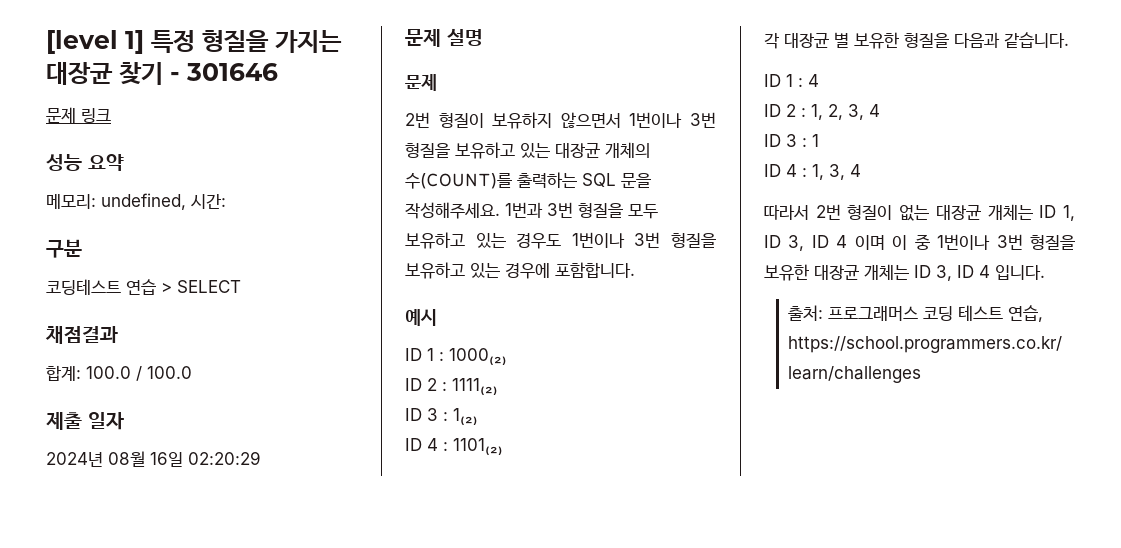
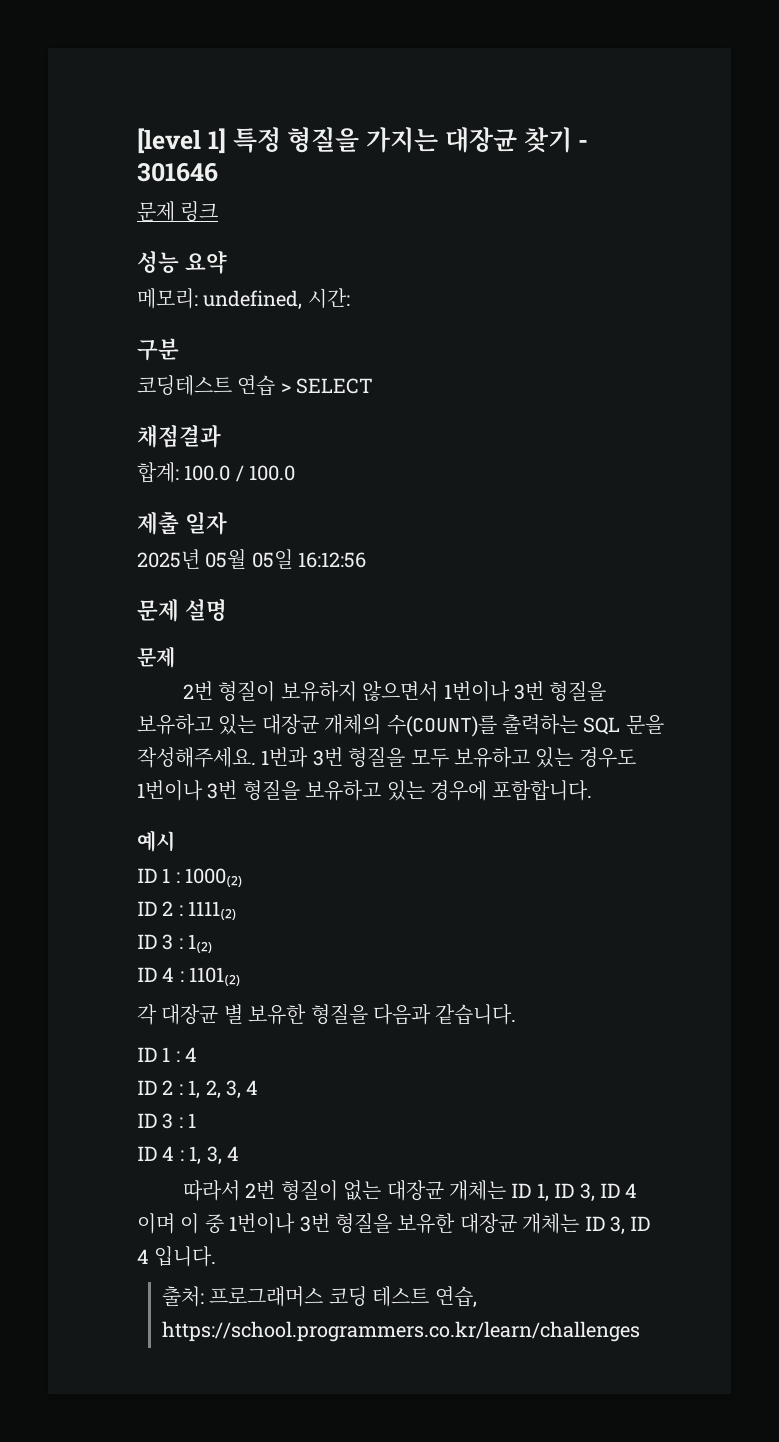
- 2024년 08월 16일 02:20:29
+ 2025년 05월 05일 16:12:56

